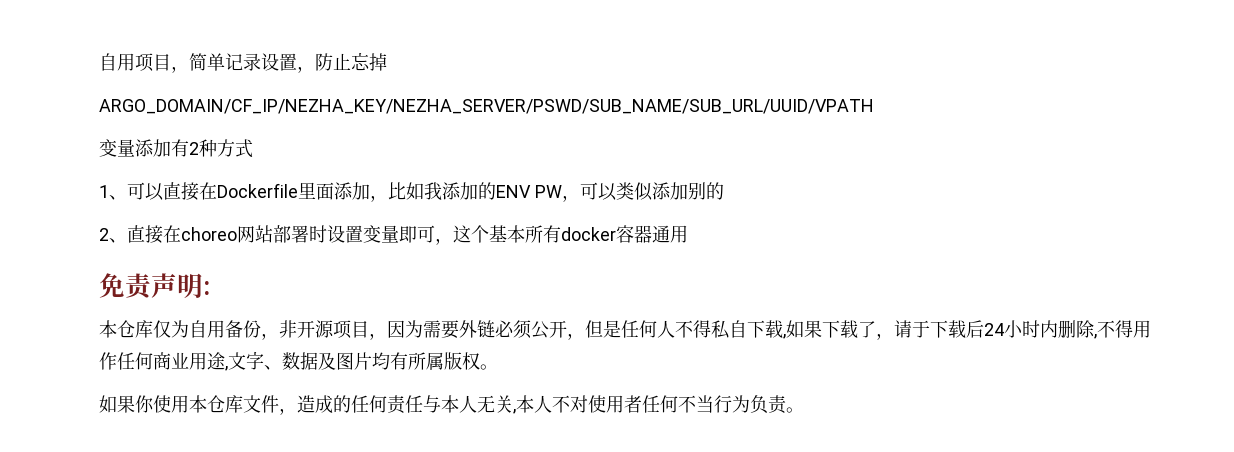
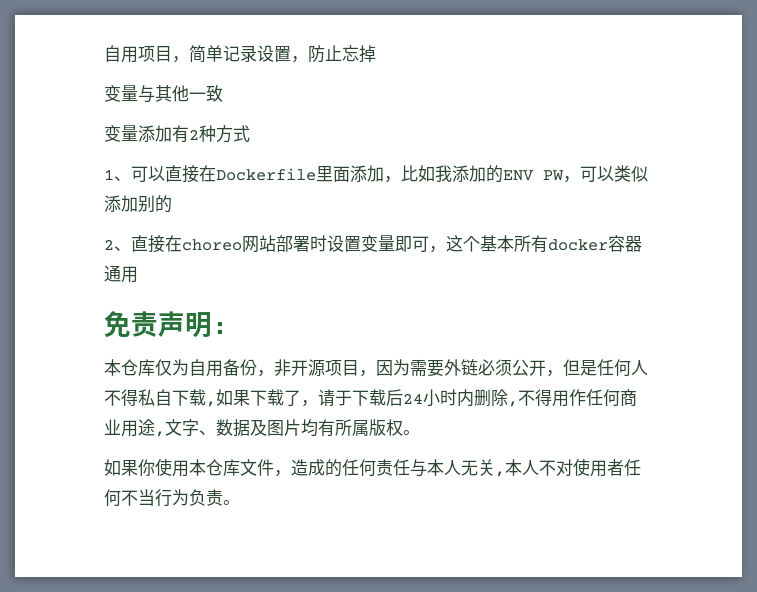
- ARGO_DOMAIN/CF_IP/NEZHA_KEY/NEZHA_SERVER/PSWD/SUB_NAME/SUB_URL/UUID/VPATH
+ 变量与其他一致

